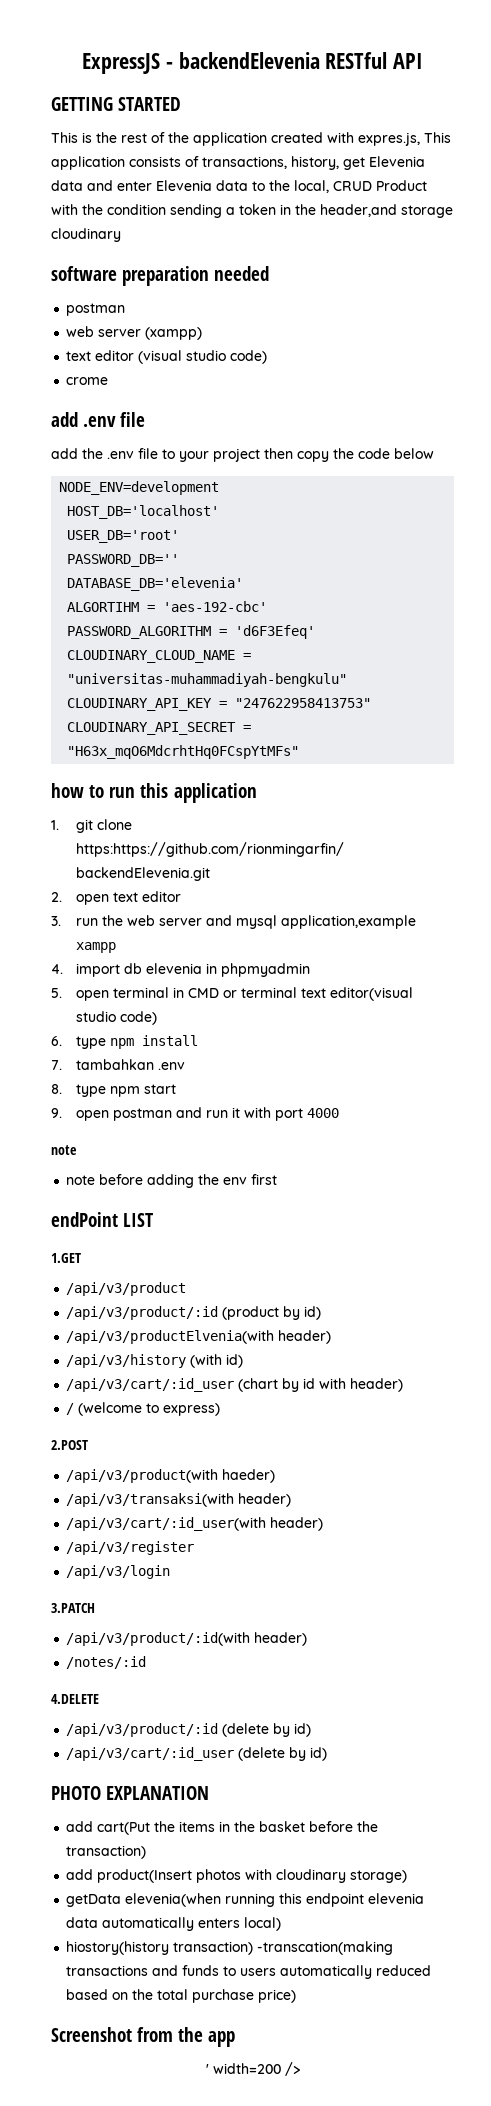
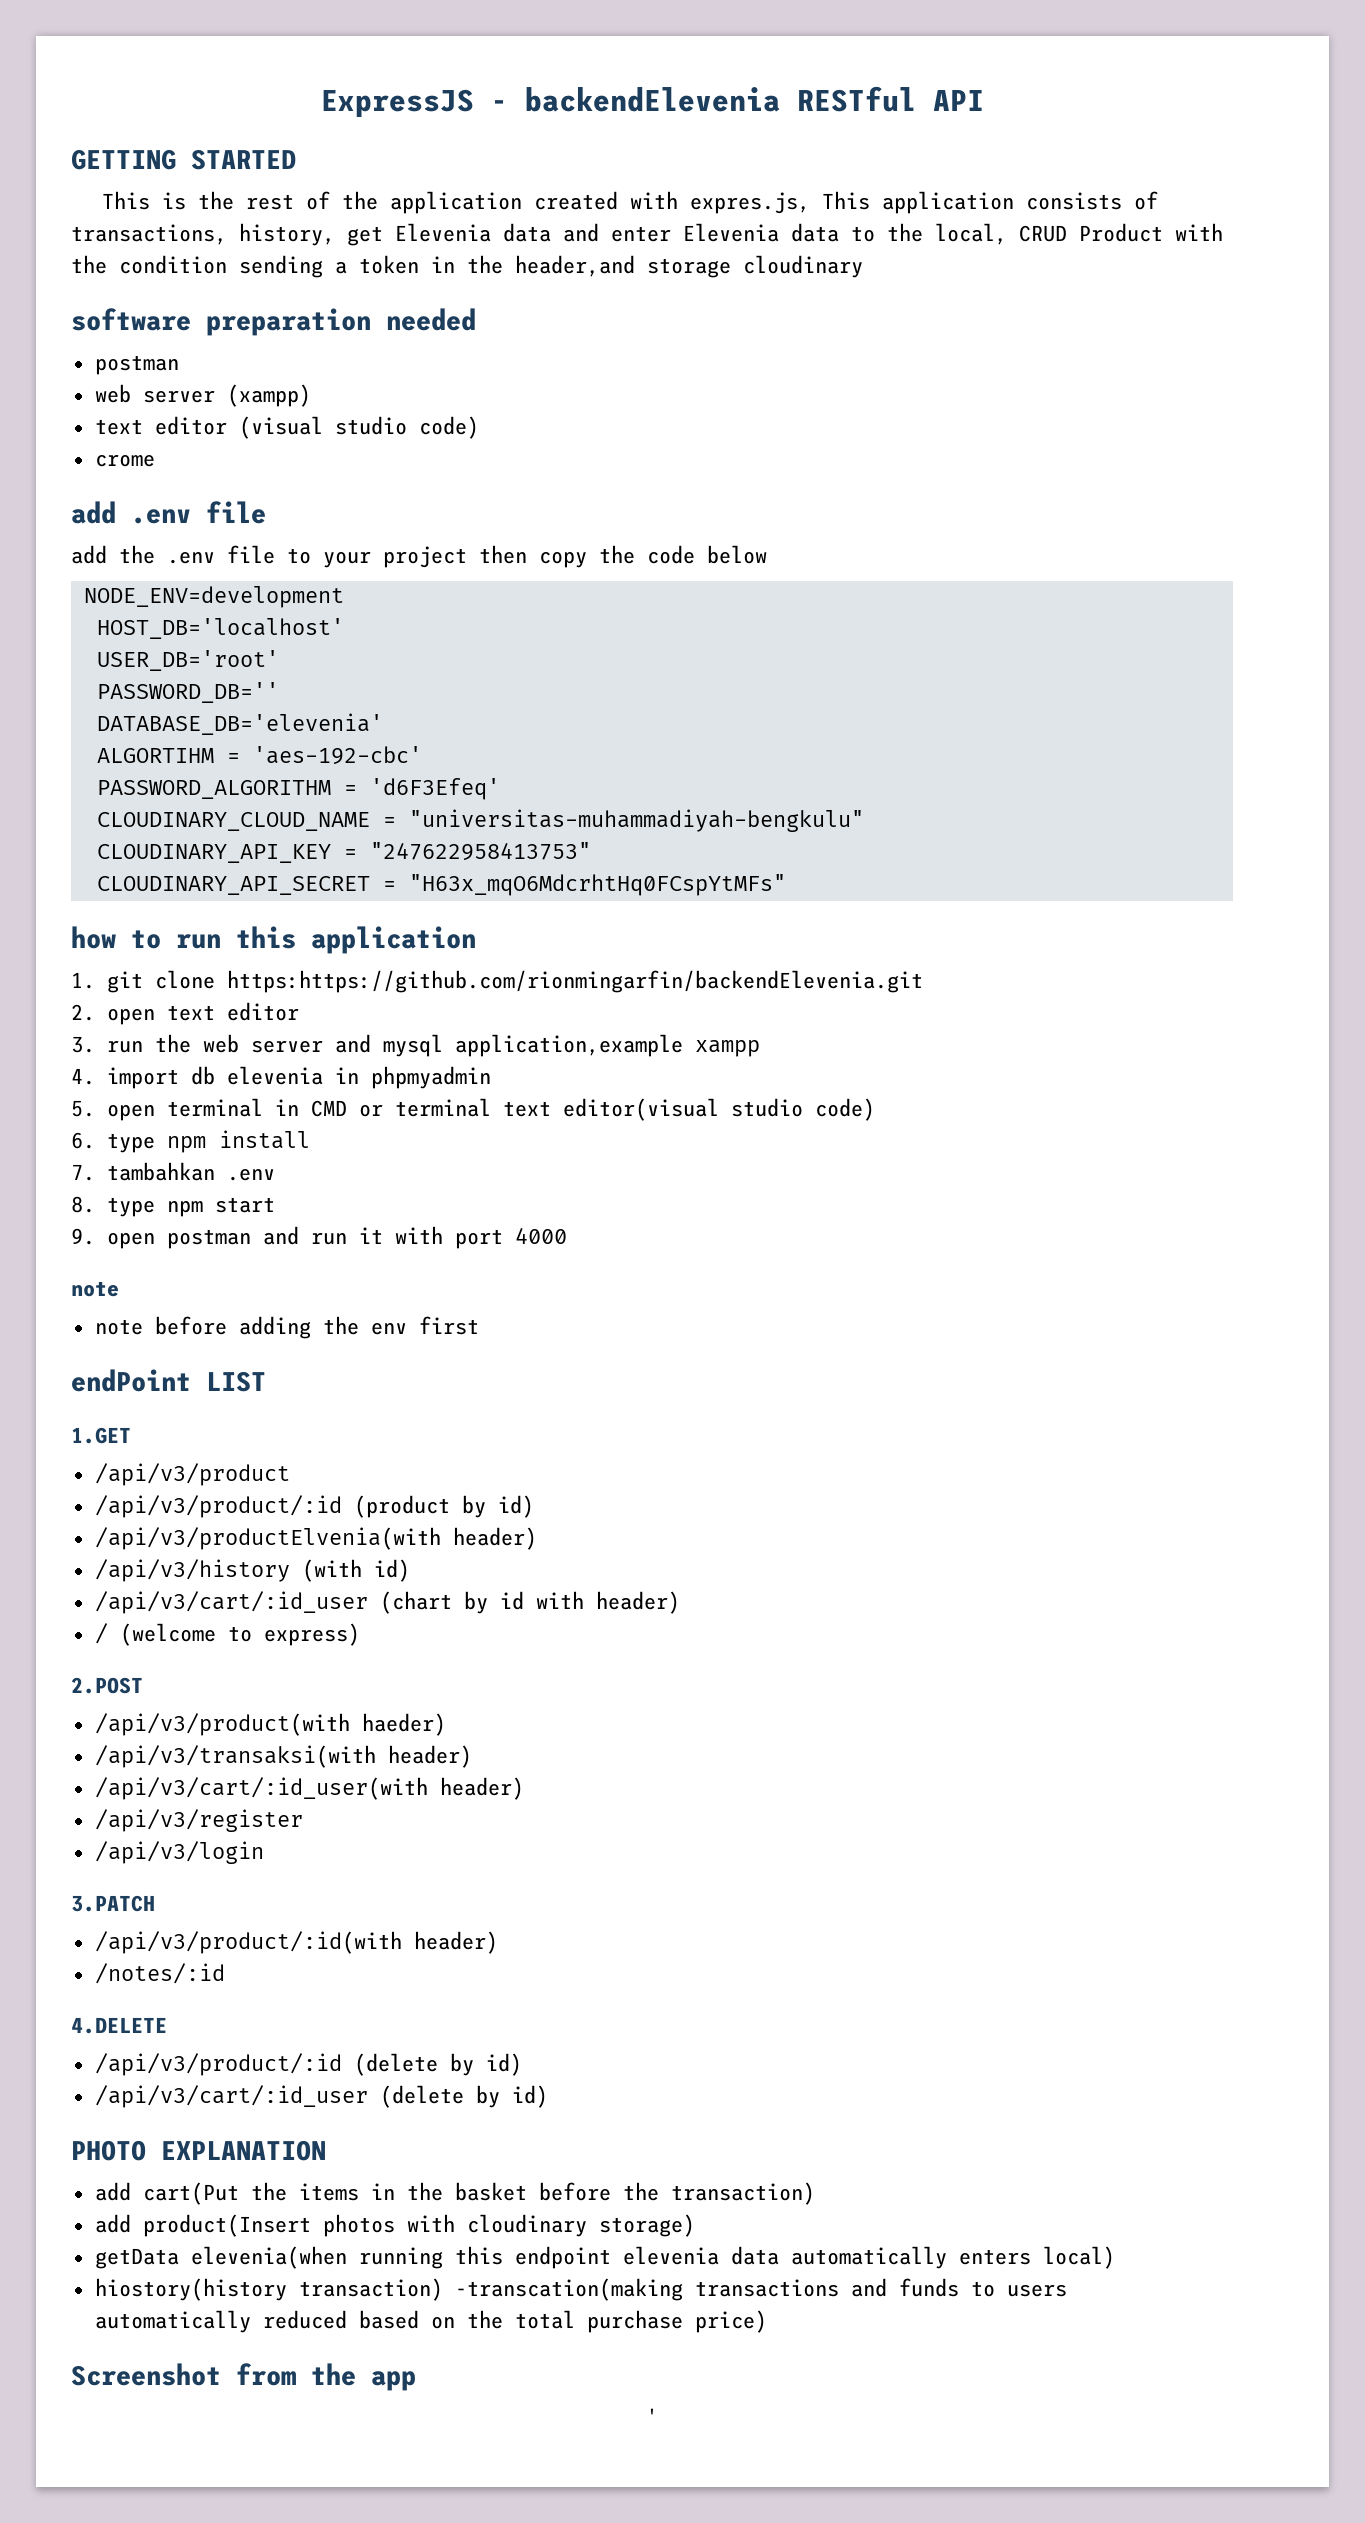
- ' width=200 />
+ '

